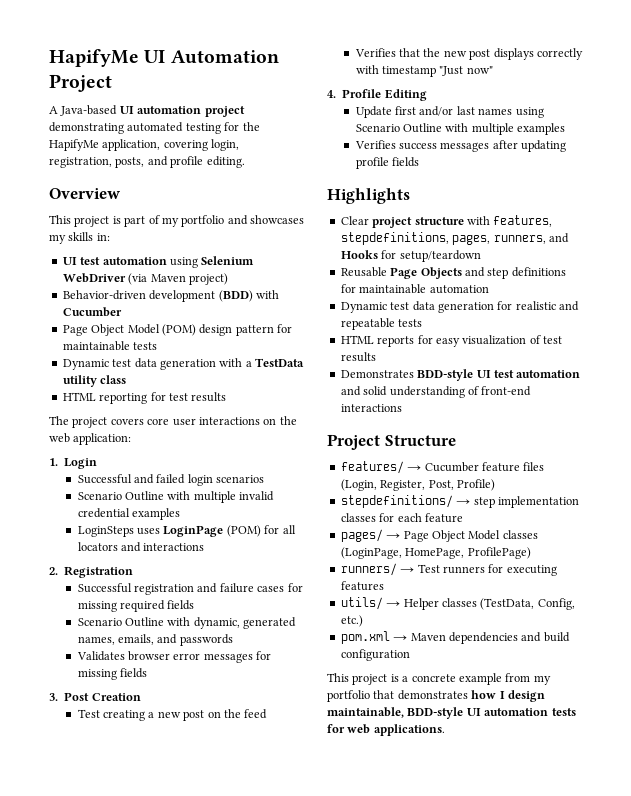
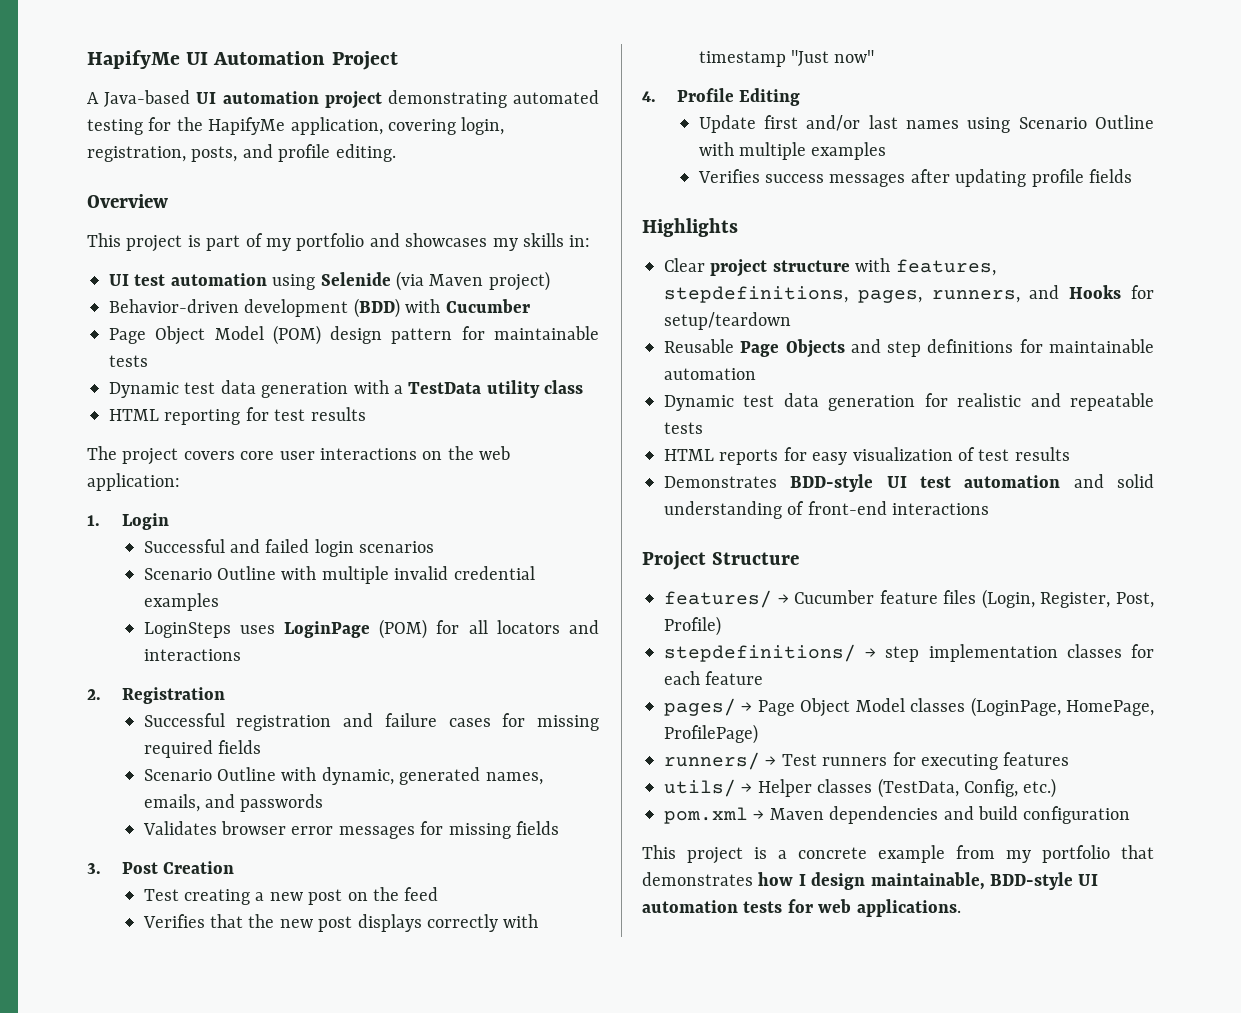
- UI test automation using Selenium WebDriver (via Maven project)
+ UI test automation using Selenide (via Maven project)

